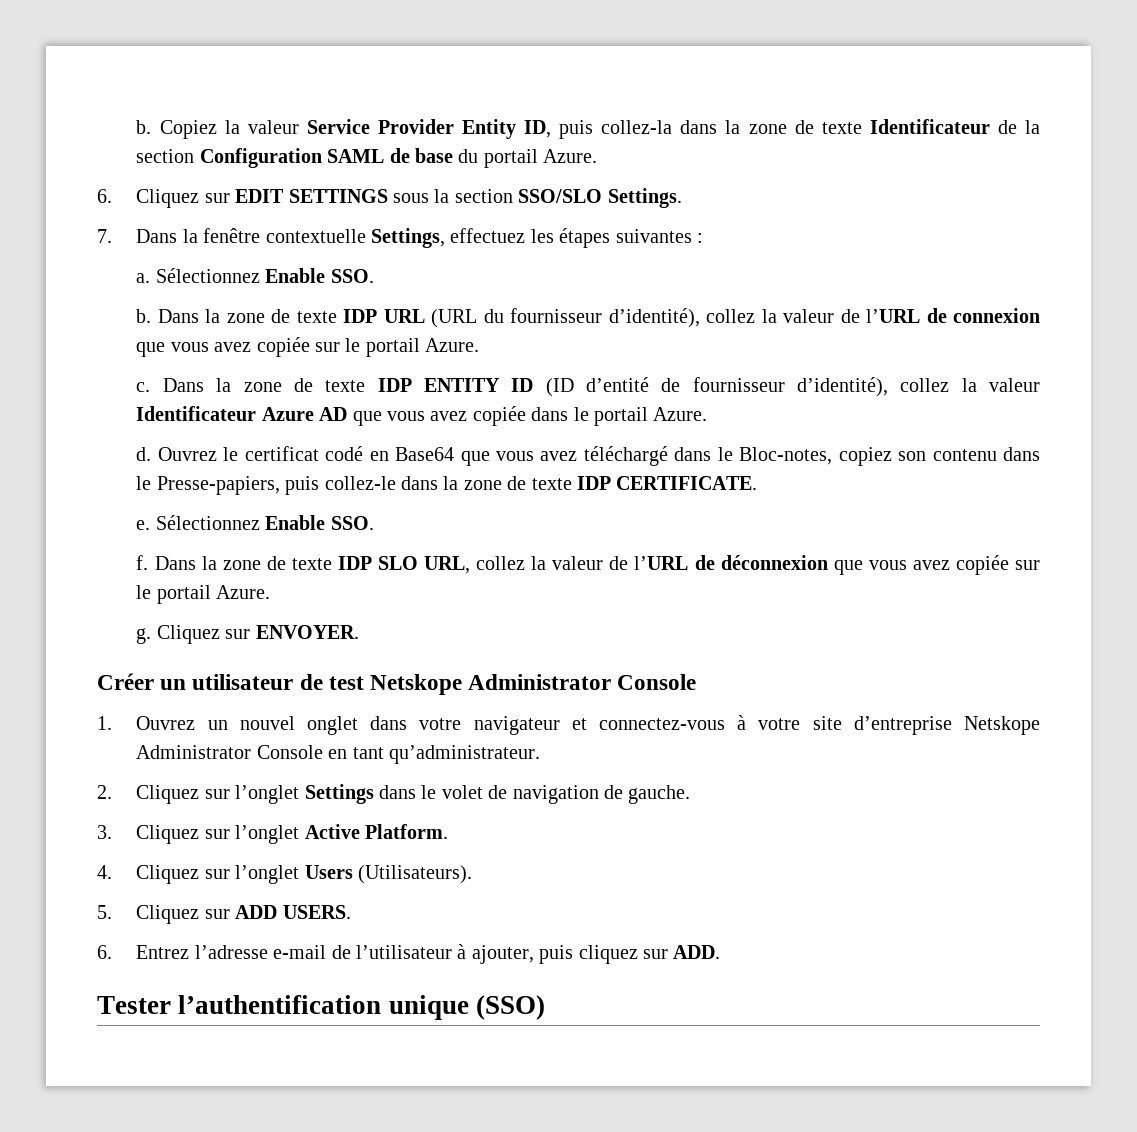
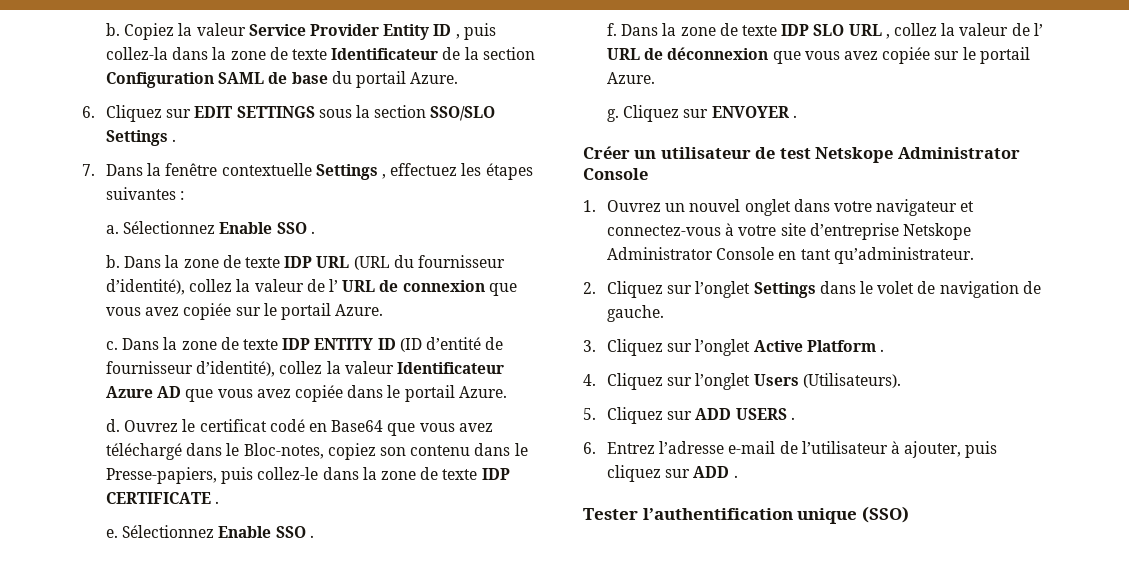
- Copiez la valeur Service Provider Entity ID, puis collez-la dans la zone de texte Identificateur de la section Configuration SAML de base du portail Azure.
+ Copiez la valeur Service Provider Entity ID , puis collez-la dans la zone de texte Identificateur de la section Configuration SAML de base du portail Azure.
- 6. Cliquez sur EDIT SETTINGS sous la section SSO/SLO Settings.
+ 6. Cliquez sur EDIT SETTINGS sous la section SSO/SLO Settings .
- 7. Dans la fenêtre contextuelle Settings, effectuez les étapes suivantes :
+ 7. Dans la fenêtre contextuelle Settings , effectuez les étapes suivantes :
- a. Sélectionnez Enable SSO.
+ a. Sélectionnez Enable SSO .
- Dans la zone de texte IDP URL (URL du fournisseur d’identité), collez la valeur de l’URL de connexion que vous avez copiée sur le portail Azure.
+ Dans la zone de texte IDP URL (URL du fournisseur d’identité), collez la valeur de l’ URL de connexion que vous avez copiée sur le portail Azure.
- Ouvrez le certificat codé en Base64 que vous avez téléchargé dans le Bloc-notes, copiez son contenu dans le Presse-papiers, puis collez-le dans la zone de texte IDP CERTIFICATE.
+ Ouvrez le certificat codé en Base64 que vous avez téléchargé dans le Bloc-notes, copiez son contenu dans le Presse-papiers, puis collez-le dans la zone de texte IDP CERTIFICATE .
- e. Sélectionnez Enable SSO.
+ e. Sélectionnez Enable SSO .
- Dans la zone de texte IDP SLO URL, collez la valeur de l’URL de déconnexion que vous avez copiée sur le portail Azure.
+ Dans la zone de texte IDP SLO URL , collez la valeur de l’ URL de déconnexion que vous avez copiée sur le portail Azure.
- Cliquez sur ENVOYER.
+ Cliquez sur ENVOYER .
- 3. Cliquez sur l’onglet Active Platform.
+ 3. Cliquez sur l’onglet Active Platform .
- 5. Cliquez sur ADD USERS.
+ 5. Cliquez sur ADD USERS .
- 6. Entrez l’adresse e-mail de l’utilisateur à ajouter, puis cliquez sur ADD.
+ 6. Entrez l’adresse e-mail de l’utilisateur à ajouter, puis cliquez sur ADD .

